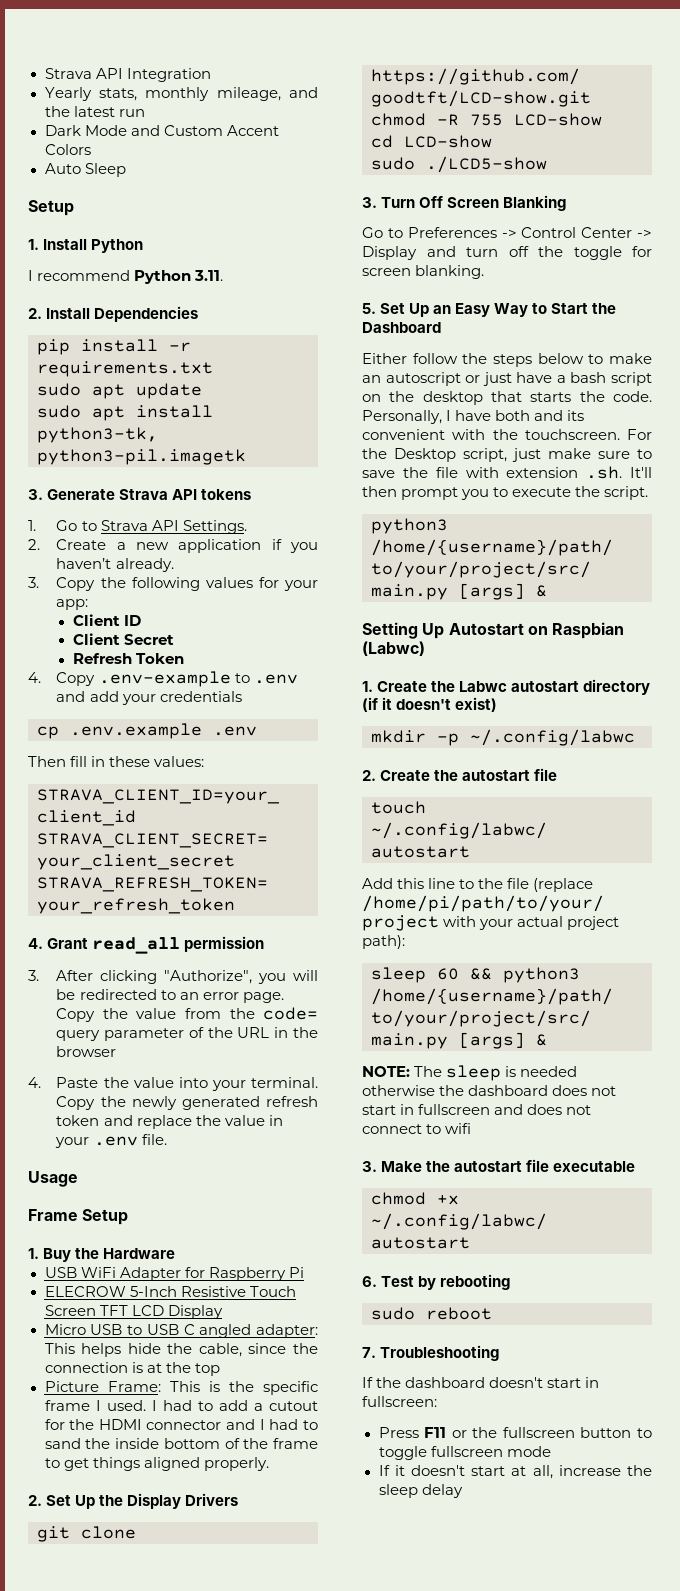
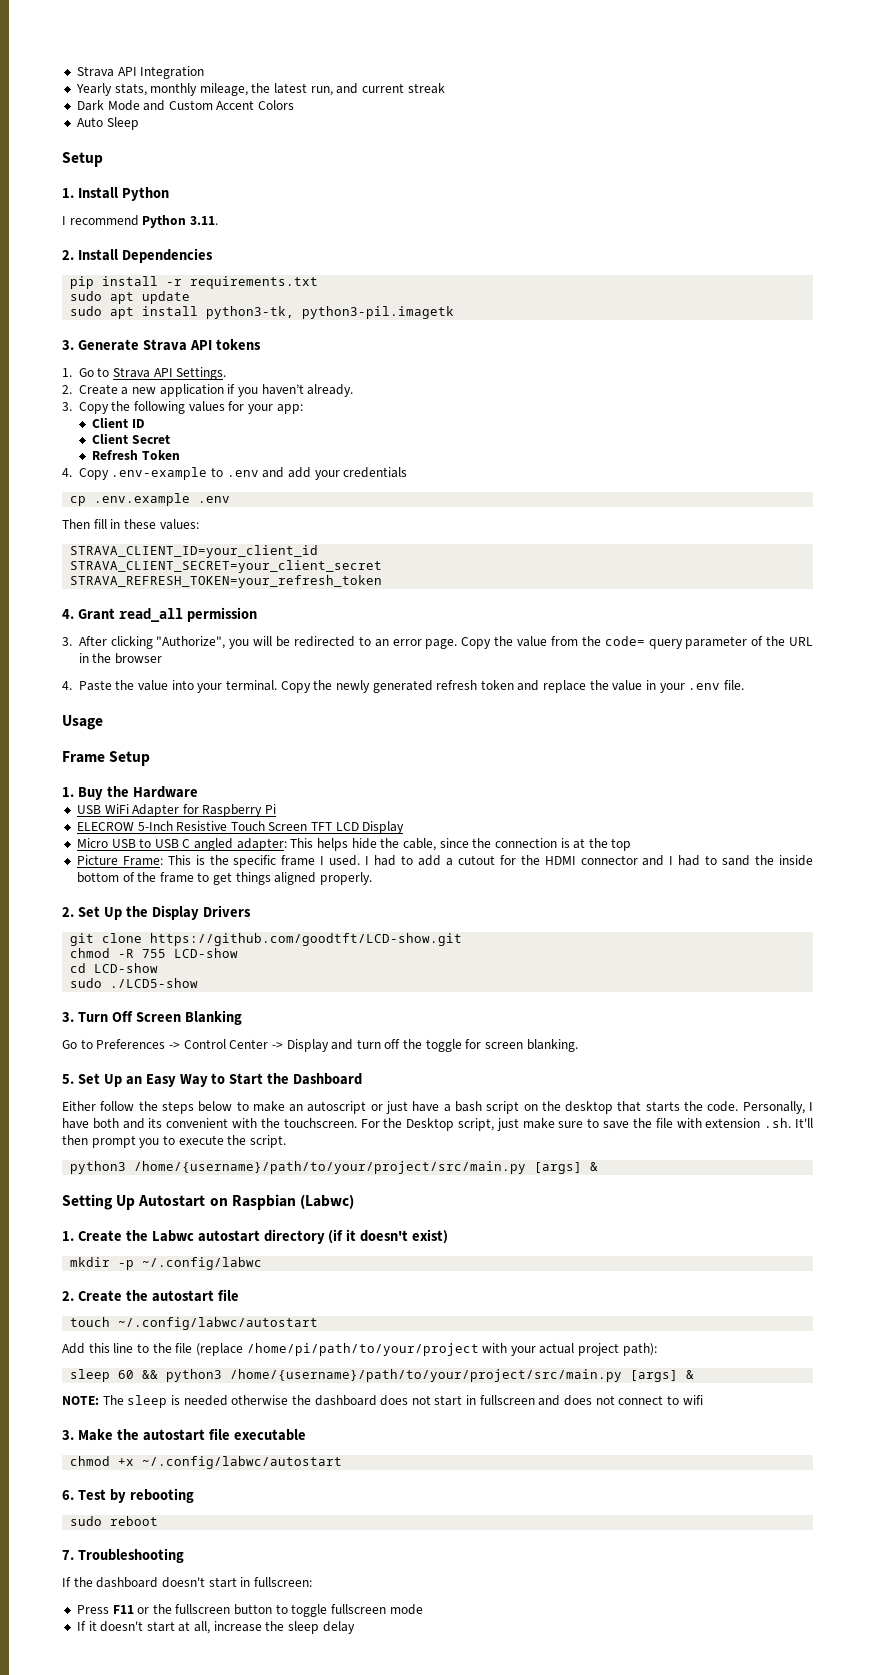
- Yearly stats, monthly mileage, and the latest run
+ Yearly stats, monthly mileage, the latest run, and current streak

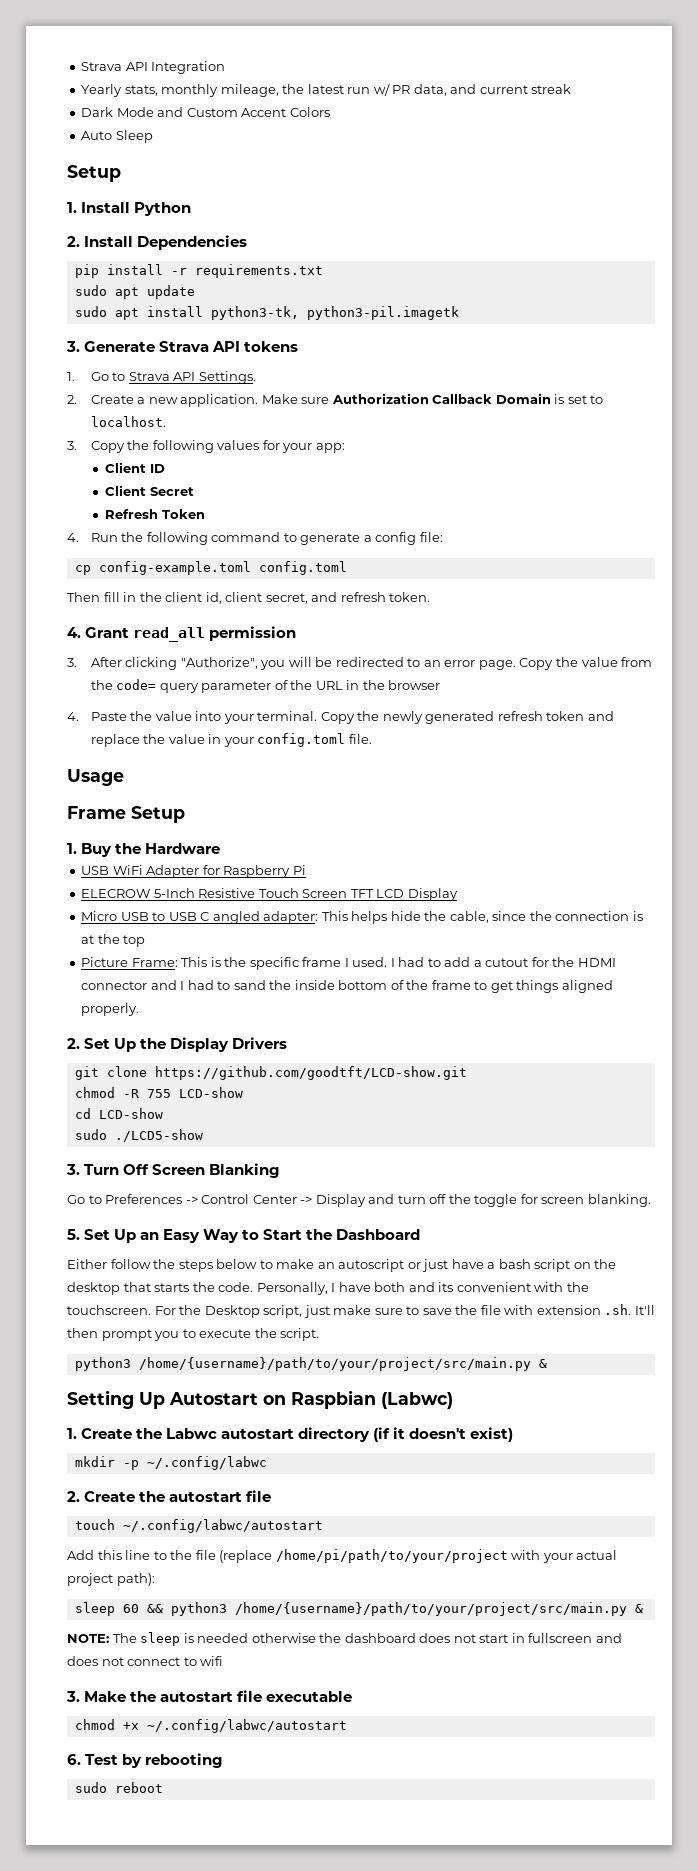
- Yearly stats, monthly mileage, the latest run, and current streak
+ Yearly stats, monthly mileage, the latest run w/ PR data, and current streak
- I recommend Python 3.11.
- 2. Create a new application if you haven’t already.
+ 2. Create a new application. Make sure Authorization Callback Domain is set to localhost.
- 4. Copy .env-example to .env and add your credentials
+ 4. Run the following command to generate a config file:
- cp .env.example .env
+ cp config-example.toml config.toml
- Then fill in these values:
- STRAVA_CLIENT_ID=your_client_id
- STRAVA_CLIENT_SECRET=your_client_secret
- STRAVA_REFRESH_TOKEN=your_refresh_token
+ Then fill in the client id, client secret, and refresh token.
- Copy the newly generated refresh token and replace the value in your .env file.
+ Copy the newly generated refresh token and replace the value in your config.toml file.
  For the Desktop script, just make sure to save the file with extension .sh. It'll then prompt you to execute the script.
- python3 /home/{username}/path/to/your/project/src/main.py [args] &
+ python3 /home/{username}/path/to/your/project/src/main.py &
- sleep 60 && python3 /home/{username}/path/to/your/project/src/main.py [args] &
+ sleep 60 && python3 /home/{username}/path/to/your/project/src/main.py &
- 7. Troubleshooting
- If the dashboard doesn't start in fullscreen:
- Press F11 or the fullscreen button to toggle fullscreen mode
- If it doesn't start at all, increase the sleep delay

